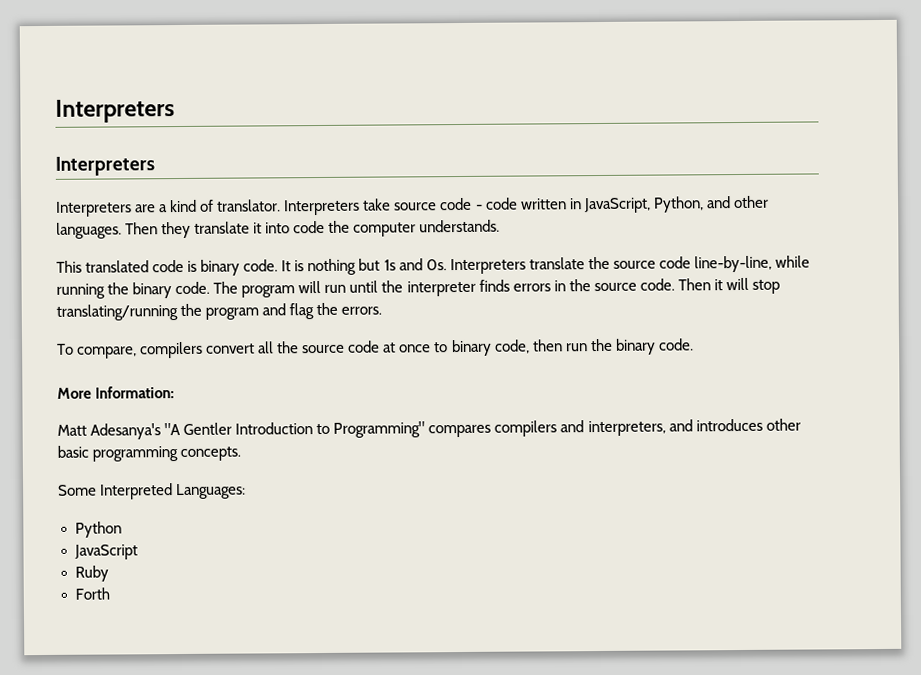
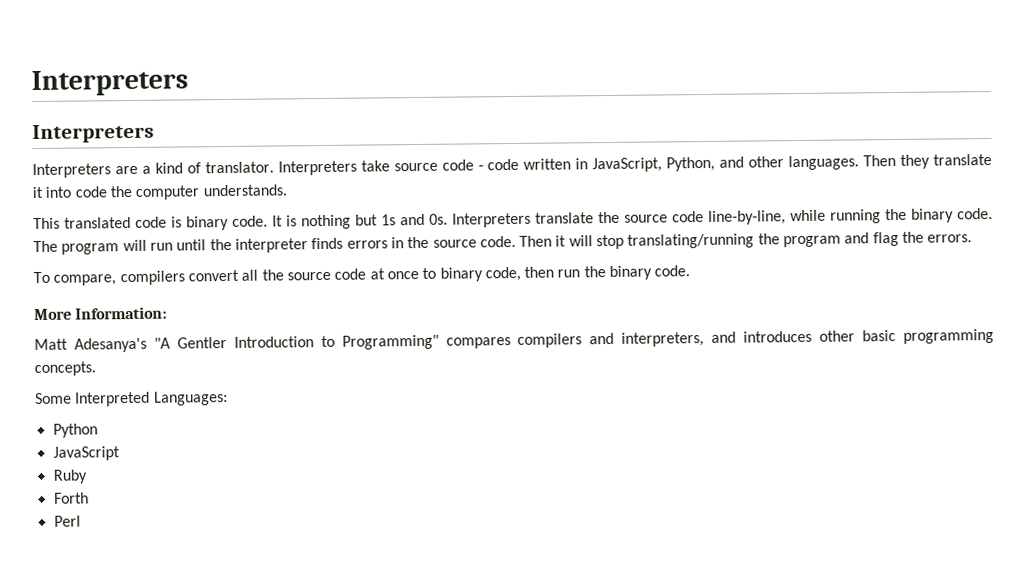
+ Perl

